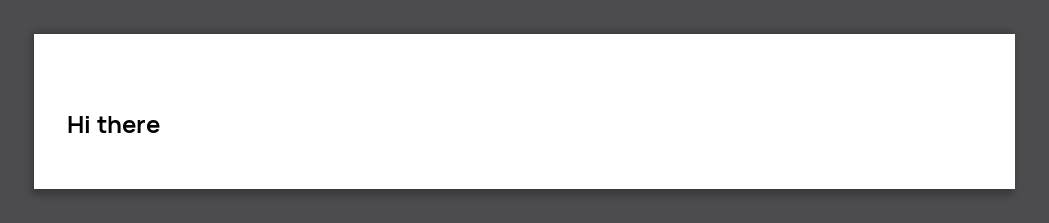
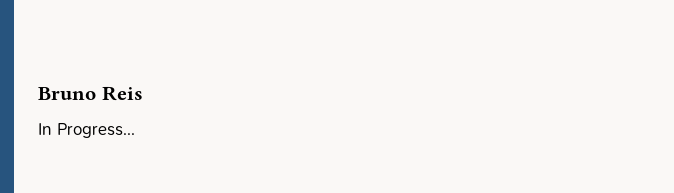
- Hi there
+ Bruno Reis
+ In Progress...

